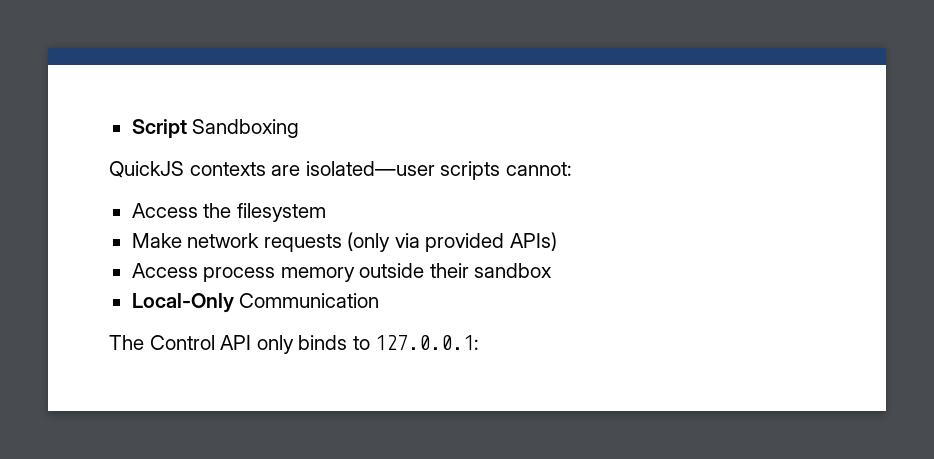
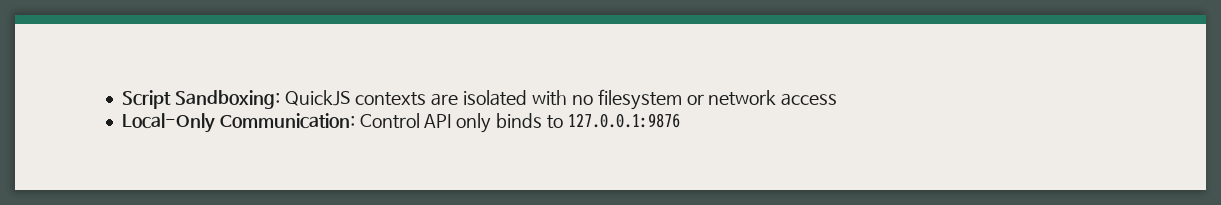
- Script Sandboxing
- QuickJS contexts are isolated—user scripts cannot:
- Access the filesystem
- Make network requests (only via provided APIs)
- Access process memory outside their sandbox
+ Script Sandboxing: QuickJS contexts are isolated with no filesystem or network access
- Local-Only Communication
- The Control API only binds to 127.0.0.1:
+ Local-Only Communication: Control API only binds to 127.0.0.1:9876

